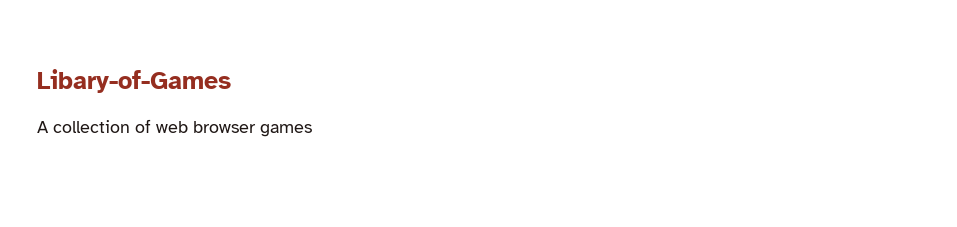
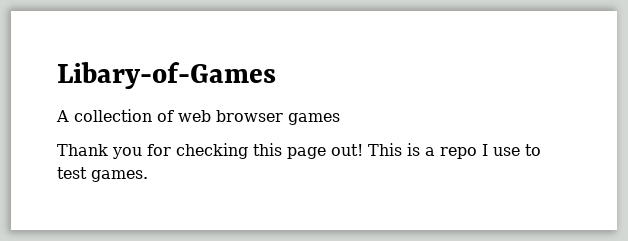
+ Thank you for checking this page out! This is a repo I use to test games.

